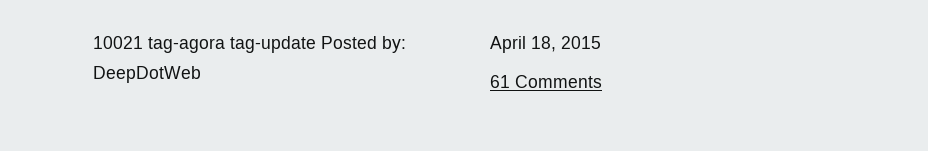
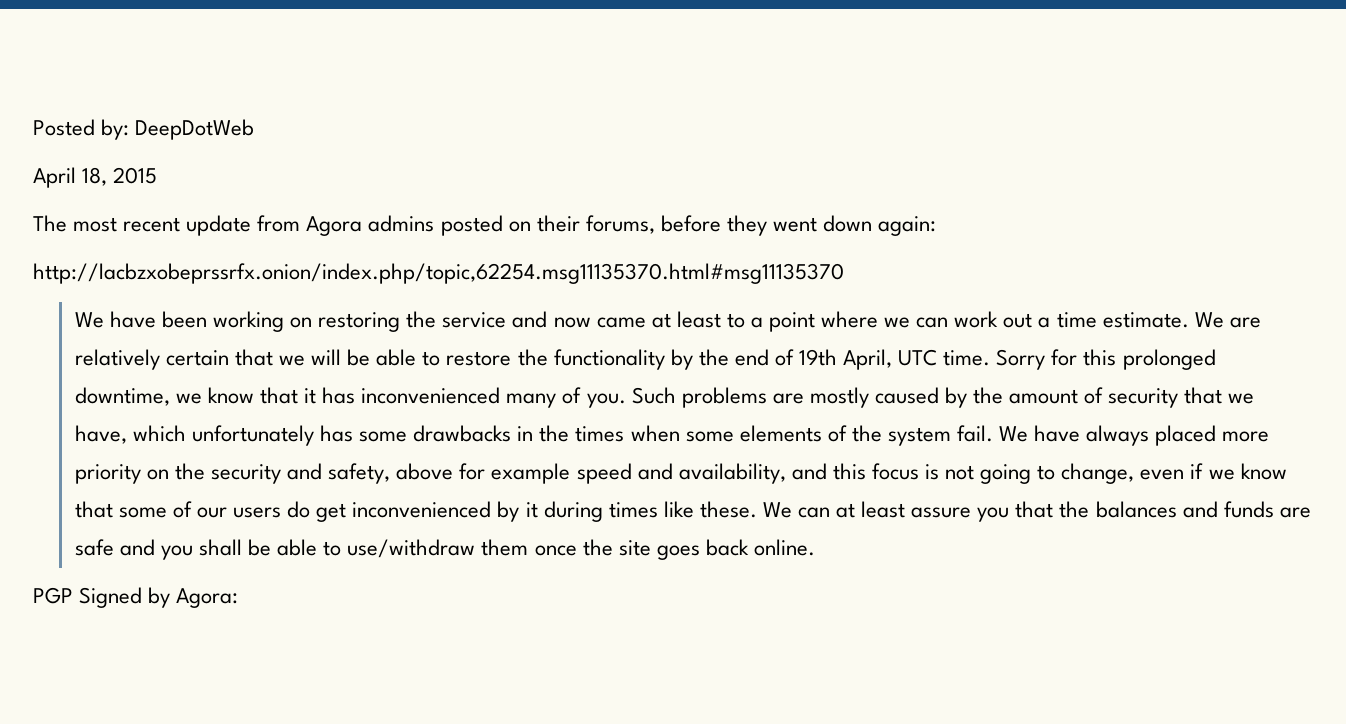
- 10021 tag-agora tag-update Posted by: DeepDotWeb
+ Posted by: DeepDotWeb
- 61 Comments
+ The most recent update from Agora admins posted on their forums, before they went down again:
+ http://lacbzxobeprssrfx.onion/index.php/topic,62254.msg11135370.html#msg11135370
+ We have been working on restoring the service and now came at least to a point where we can work out a time estimate. We are relatively certain that we will be able to restore the functionality by the end of 19th April, UTC time. Sorry for this prolonged downtime, we know that it has inconvenienced many of you. Such problems are mostly caused by the amount of security that we have, which unfortunately has some drawbacks in the times when some elements of the system fail. We have always placed more priority on the security and safety, above for example speed and availability, and this focus is not going to change, even if we know that some of our users do get inconvenienced by it during times like these. We can at least assure you that the balances and funds are safe and you shall be able to use/withdraw them once the site goes back online.
+ PGP Signed by Agora:

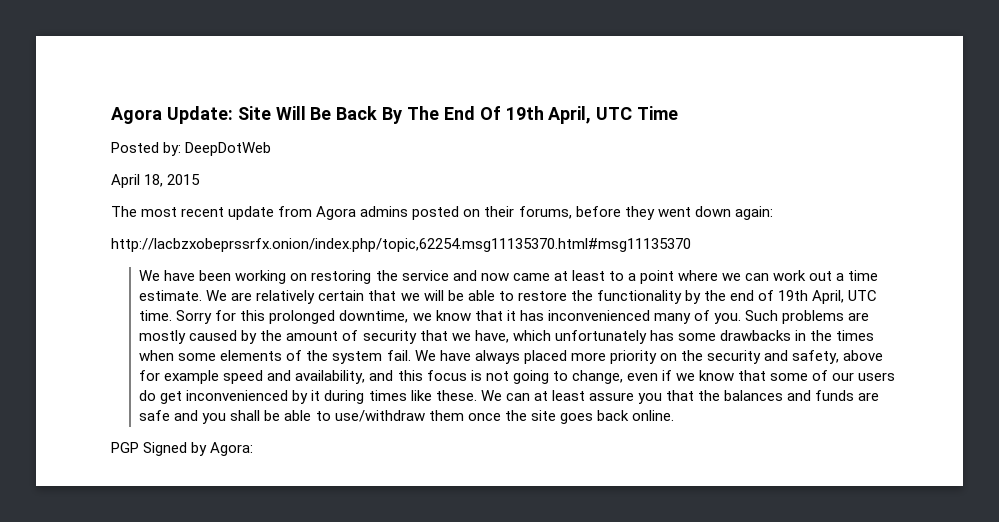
+ Agora Update: Site Will Be Back By The End Of 19th April, UTC Time

